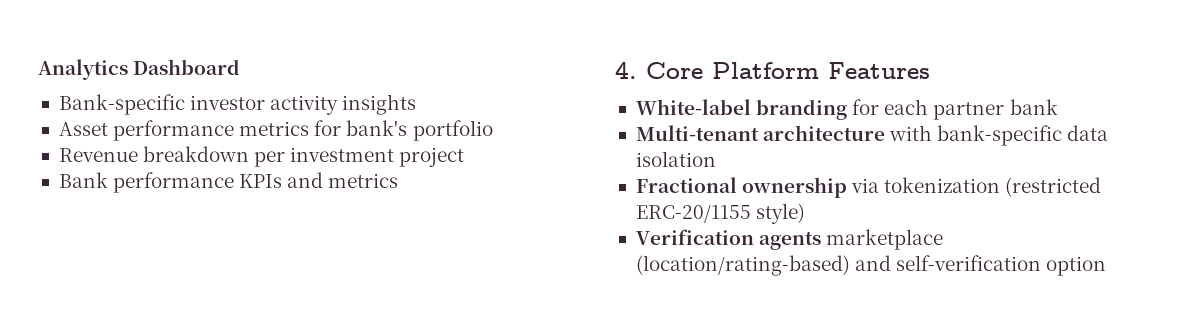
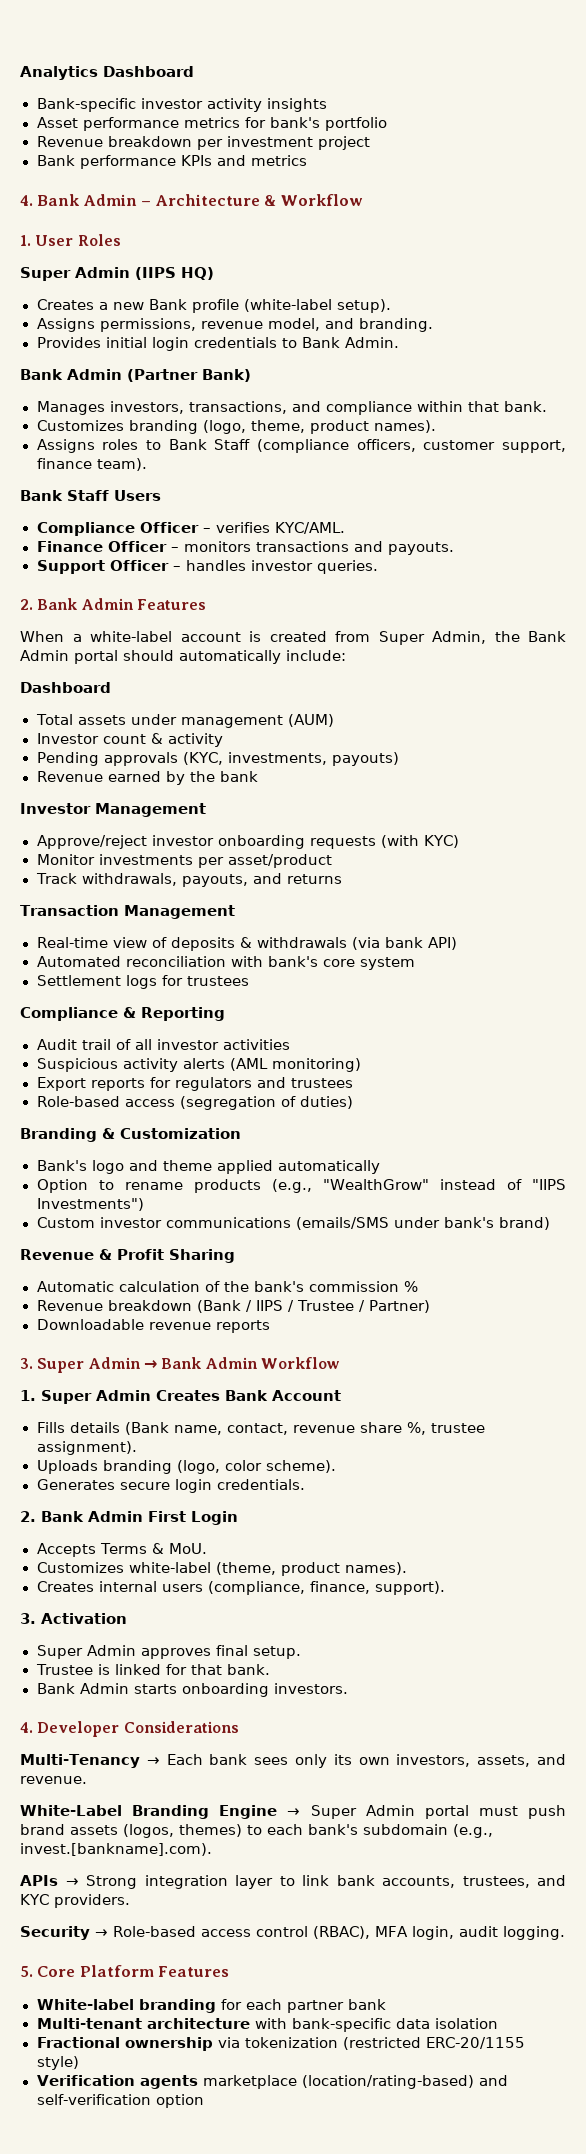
- 4. Core Platform Features
+ 4. Bank Admin – Architecture & Workflow
+ 1. User Roles
+ Super Admin (IIPS HQ)
+ Creates a new Bank profile (white-label setup).
+ Assigns permissions, revenue model, and branding.
+ Provides initial login credentials to Bank Admin.
+ Bank Admin (Partner Bank)
+ Manages investors, transactions, and compliance within that bank.
+ Customizes branding (logo, theme, product names).
+ Assigns roles to Bank Staff (compliance officers, customer support, finance team).
+ Bank Staff Users
+ Compliance Officer – verifies KYC/AML.
+ Finance Officer – monitors transactions and payouts.
+ Support Officer – handles investor queries.
+ 2. Bank Admin Features
+ When a white-label account is created from Super Admin, the Bank Admin portal should automatically include:
+ Dashboard
+ Total assets under management (AUM)
+ Investor count & activity
+ Pending approvals (KYC, investments, payouts)
+ Revenue earned by the bank
+ Investor Management
+ Approve/reject investor onboarding requests (with KYC)
+ Monitor investments per asset/product
+ Track withdrawals, payouts, and returns
+ Transaction Management
+ Real-time view of deposits & withdrawals (via bank API)
+ Automated reconciliation with bank's core system
+ Settlement logs for trustees
+ Compliance & Reporting
+ Audit trail of all investor activities
+ Suspicious activity alerts (AML monitoring)
+ Export reports for regulators and trustees
+ Role-based access (segregation of duties)
+ Branding & Customization
+ Bank's logo and theme applied automatically
+ Option to rename products (e.g., "WealthGrow" instead of "IIPS Investments")
+ Custom investor communications (emails/SMS under bank's brand)
+ Revenue & Profit Sharing
+ Automatic calculation of the bank's commission %
+ Revenue breakdown (Bank / IIPS / Trustee / Partner)
+ Downloadable revenue reports
+ 3. Super Admin → Bank Admin Workflow
+ 1. Super Admin Creates Bank Account
+ Fills details (Bank name, contact, revenue share %, trustee assignment).
+ Uploads branding (logo, color scheme).
+ Generates secure login credentials.
+ 2. Bank Admin First Login
+ Accepts Terms & MoU.
+ Customizes white-label (theme, product names).
+ Creates internal users (compliance, finance, support).
+ 3. Activation
+ Super Admin approves final setup.
+ Trustee is linked for that bank.
+ Bank Admin starts onboarding investors.
+ 4. Developer Considerations
+ Multi-Tenancy → Each bank sees only its own investors, assets, and revenue.
+ White-Label Branding Engine → Super Admin portal must push brand assets (logos, themes) to each bank's subdomain (e.g., invest.[bankname].com).
+ APIs → Strong integration layer to link bank accounts, trustees, and KYC providers.
+ Security → Role-based access control (RBAC), MFA login, audit logging.
+ 5. Core Platform Features

